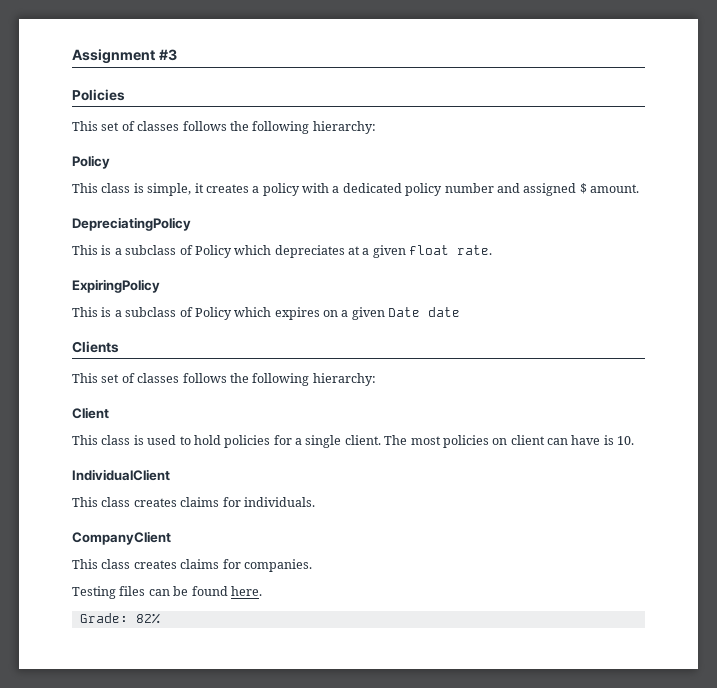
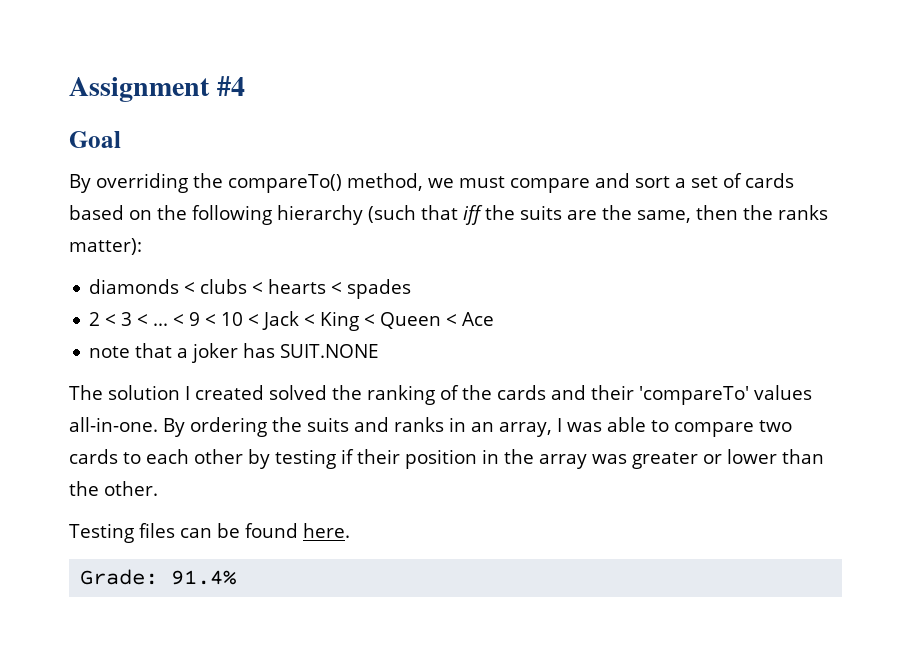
- Assignment #3
- Policies
- This set of classes follows the following hierarchy:
- Policy
- This class is simple, it creates a policy with a dedicated policy number and assigned $ amount.
- DepreciatingPolicy
- This is a subclass of Policy which depreciates at a given float rate.
- ExpiringPolicy
- This is a subclass of Policy which expires on a given Date date
- Clients
- This set of classes follows the following hierarchy:
- Client
- This class is used to hold policies for a single client. The most policies on client can have is 10.
- IndividualClient
- This class creates claims for individuals.
- CompanyClient
- This class creates claims for companies.
+ Assignment #4
+ Goal
+ By overriding the compareTo() method, we must compare and sort a set of cards based on the following hierarchy (such that iff the suits are the same, then the ranks matter):
+ diamonds < clubs < hearts < spades
+ 2 < 3 < ... < 9 < 10 < Jack < King < Queen < Ace
+ note that a joker has SUIT.NONE
+ The solution I created solved the ranking of the cards and their 'compareTo' values all-in-one. By ordering the suits and ranks in an array, I was able to compare two cards to each other by testing if their position in the array was greater or lower than the other.
- Grade: 82%
+ Grade: 91.4%

